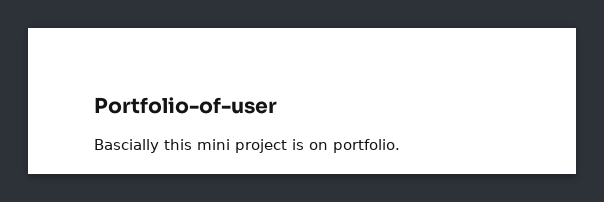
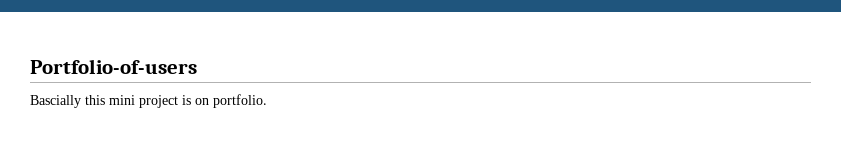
- Portfolio-of-user
+ Portfolio-of-users

